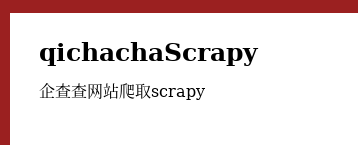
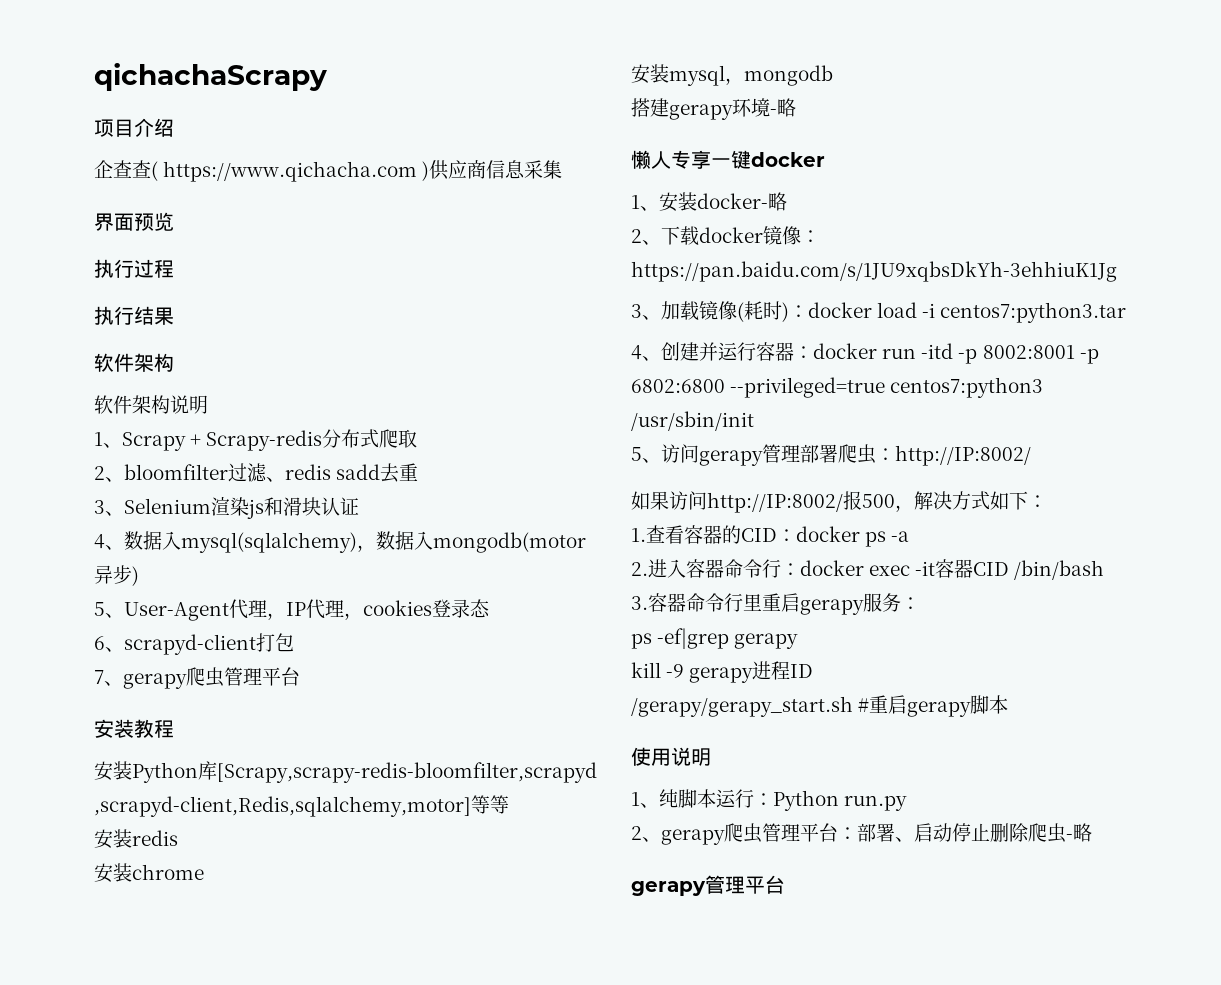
+ 项目介绍
- 企查查网站爬取scrapy
+ 企查查( https://www.qichacha.com )供应商信息采集
+ 界面预览
+ 执行过程
+ 执行结果
+ 软件架构
+ 软件架构说明
+ 1、Scrapy + Scrapy-redis分布式爬取
+ 2、bloomfilter过滤、redis sadd去重
+ 3、Selenium渲染js和滑块认证
+ 4、数据入mysql(sqlalchemy)，数据入mongodb(motor异步)
+ 5、User-Agent代理，IP代理，cookies登录态
+ 6、scrapyd-client打包
+ 7、gerapy爬虫管理平台
+ 安装教程
+ 安装Python库[Scrapy,scrapy-redis-bloomfilter,scrapyd ,scrapyd-client,Redis,sqlalchemy,motor]等等
+ 安装redis
+ 安装chrome
+ 安装mysql，mongodb
+ 搭建gerapy环境-略
+ 懒人专享一键docker
+ 1、安装docker-略
+ 2、下载docker镜像：https://pan.baidu.com/s/1JU9xqbsDkYh-3ehhiuK1Jg
+ 3、加载镜像(耗时)：docker load -i centos7:python3.tar
+ 4、创建并运行容器：docker run -itd -p 8002:8001 -p 6802:6800 --privileged=true centos7:python3 /usr/sbin/init
+ 5、访问gerapy管理部署爬虫：http://IP:8002/
+ 如果访问http://IP:8002/报500，解决方式如下：
+ 1.查看容器的CID：docker ps -a
+ 2.进入容器命令行：docker exec -it容器CID /bin/bash
+ 3.容器命令行里重启gerapy服务：
+ ps -ef|grep gerapy
+ kill -9 gerapy进程ID
+ /gerapy/gerapy_start.sh #重启gerapy脚本
+ 使用说明
+ 1、纯脚本运行：Python run.py
+ 2、gerapy爬虫管理平台：部署、启动停止删除爬虫-略
+ gerapy管理平台

